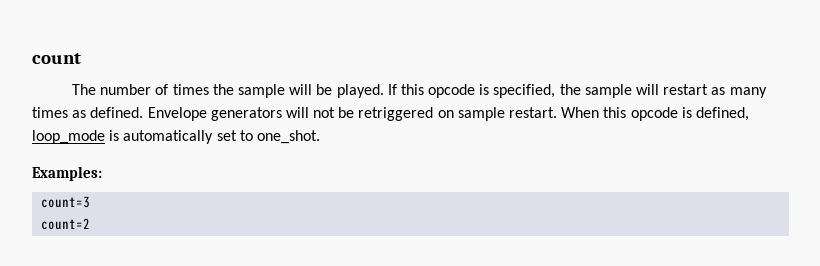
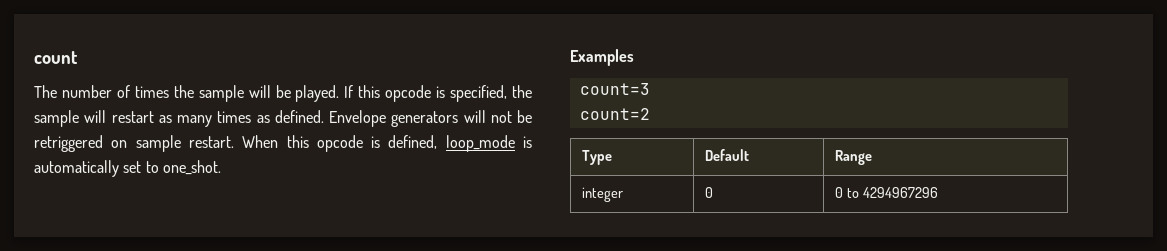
- Examples:
+ Examples
+ Type | Default | Range
+ integer | 0 | 0 to 4294967296

